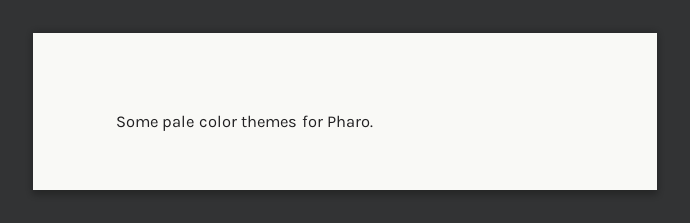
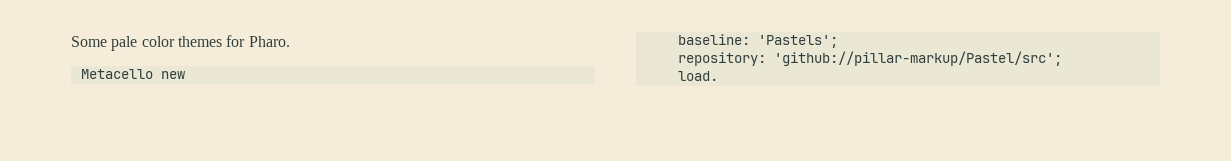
+ Metacello new
+ baseline: 'Pastels';
+ repository: 'github://pillar-markup/Pastel/src';
+ load.

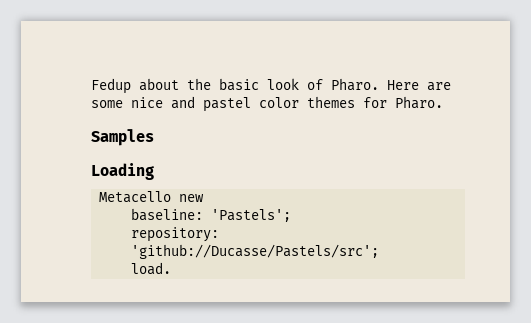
- Some pale color themes for Pharo.
+ Fedup about the basic look of Pharo. Here are some nice and pastel color themes for Pharo.
+ Samples
+ Loading
- repository: 'github://pillar-markup/Pastel/src';
+ repository: 'github://Ducasse/Pastels/src';

